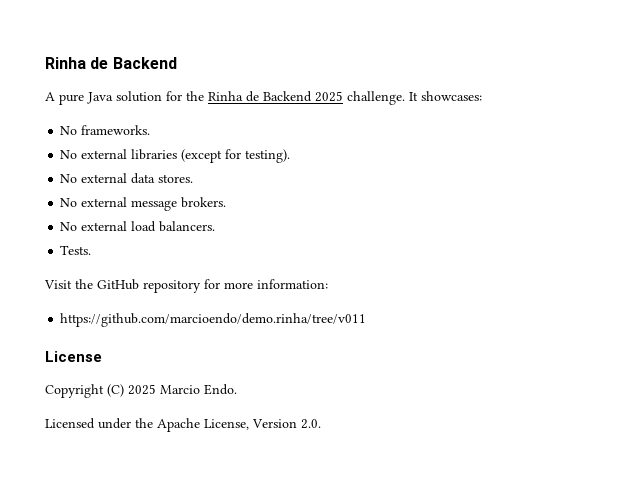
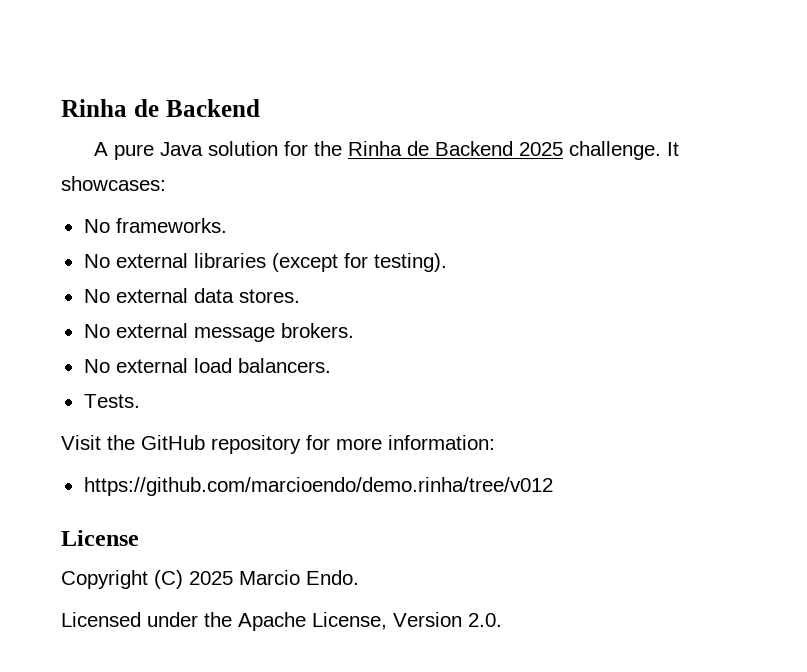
- https://github.com/marcioendo/demo.rinha/tree/v011
+ https://github.com/marcioendo/demo.rinha/tree/v012

